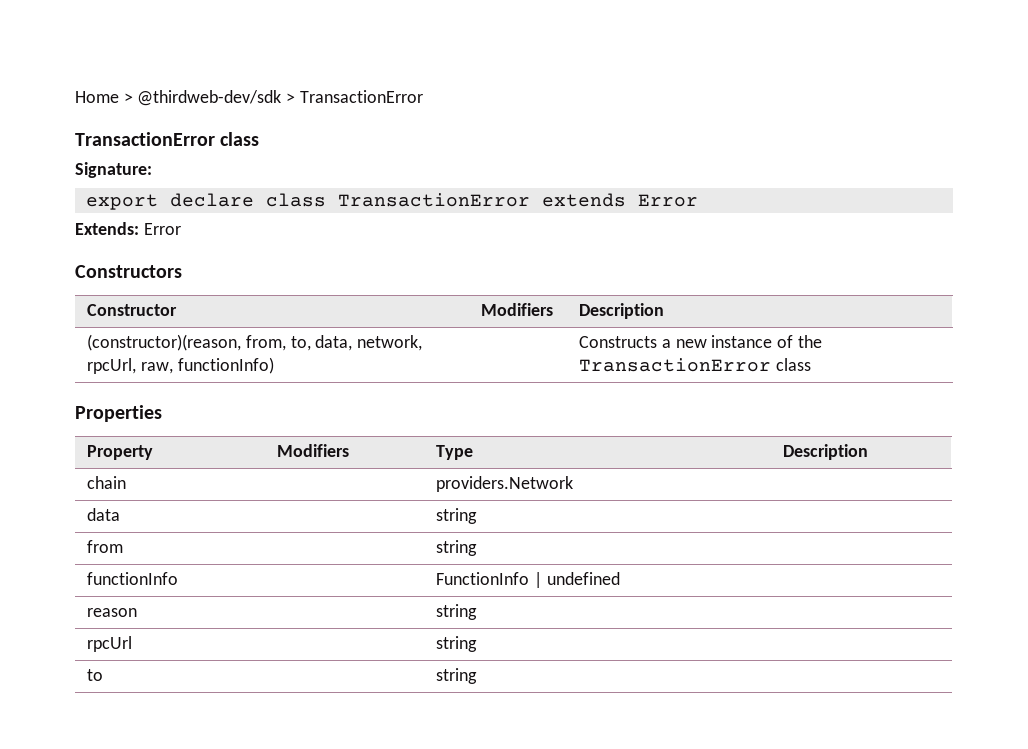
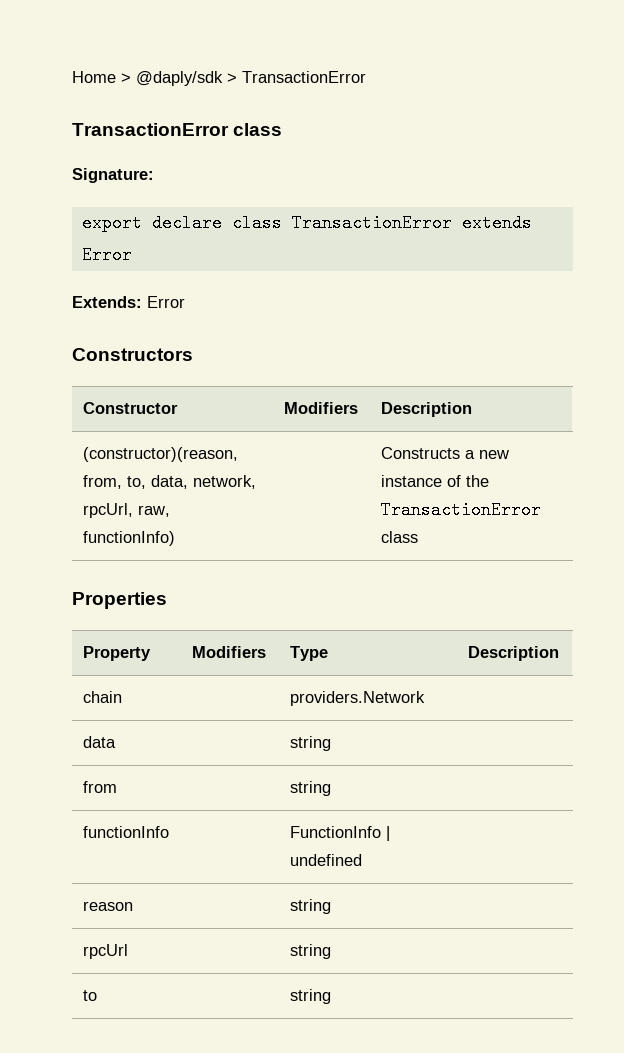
- Home > @thirdweb-dev/sdk > TransactionError
+ Home > @daply/sdk > TransactionError

